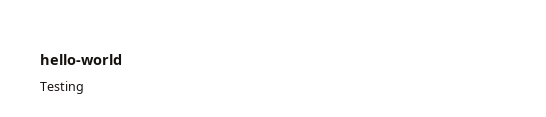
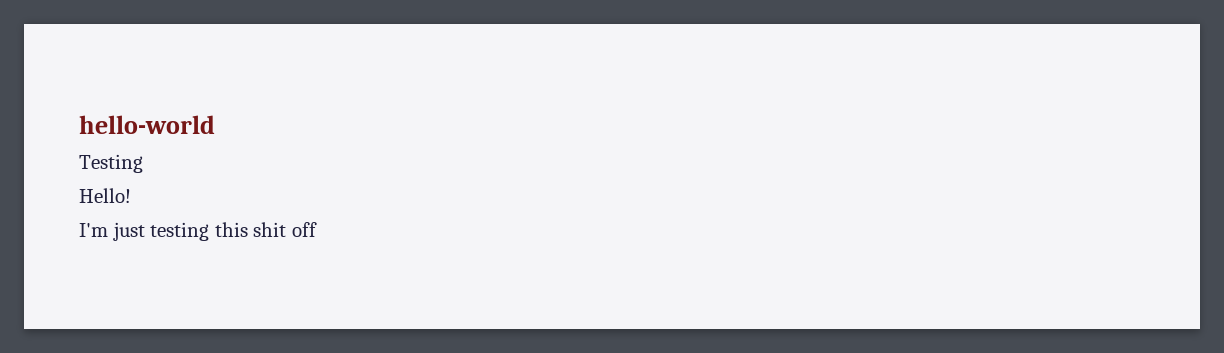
+ Hello!
+ I'm just testing this shit off

